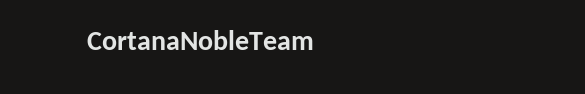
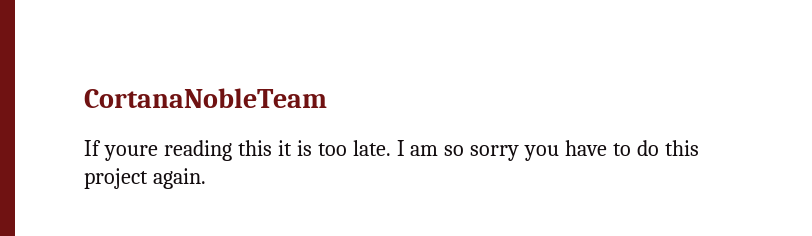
+ If youre reading this it is too late. I am so sorry you have to do this project again.

